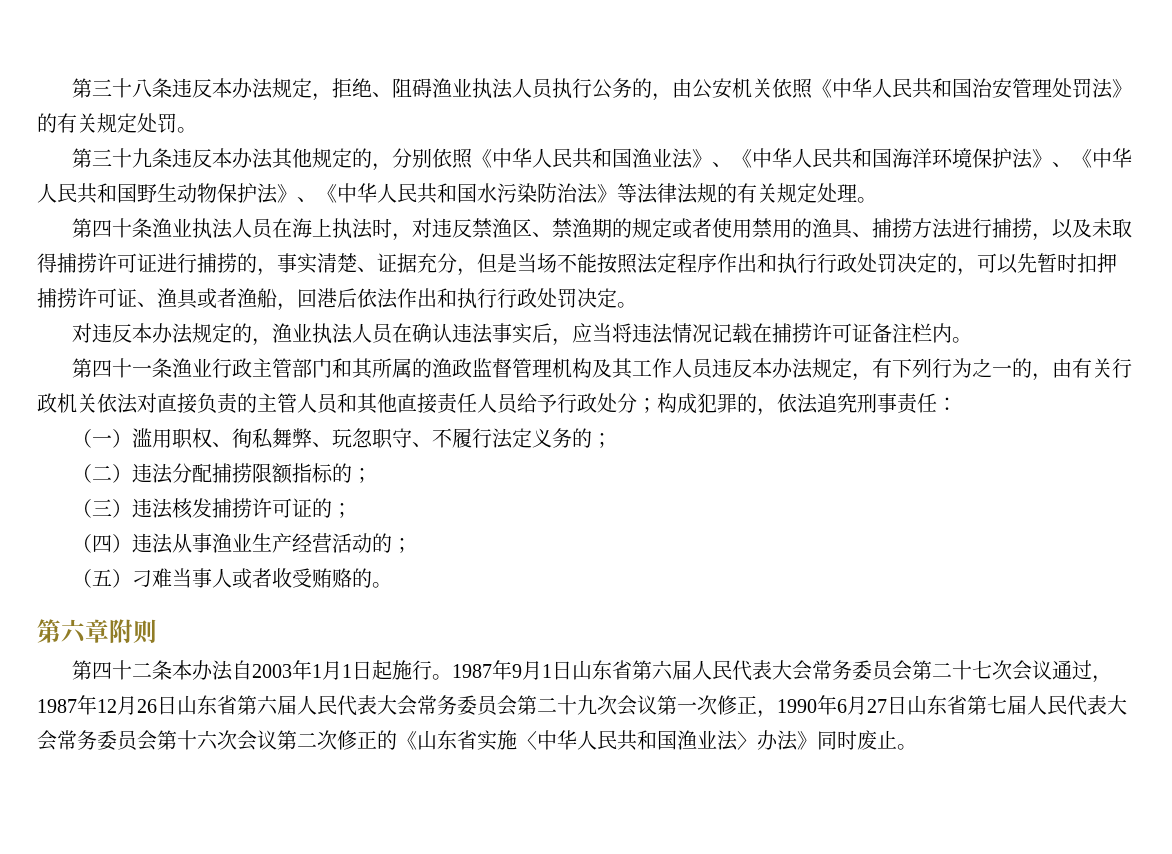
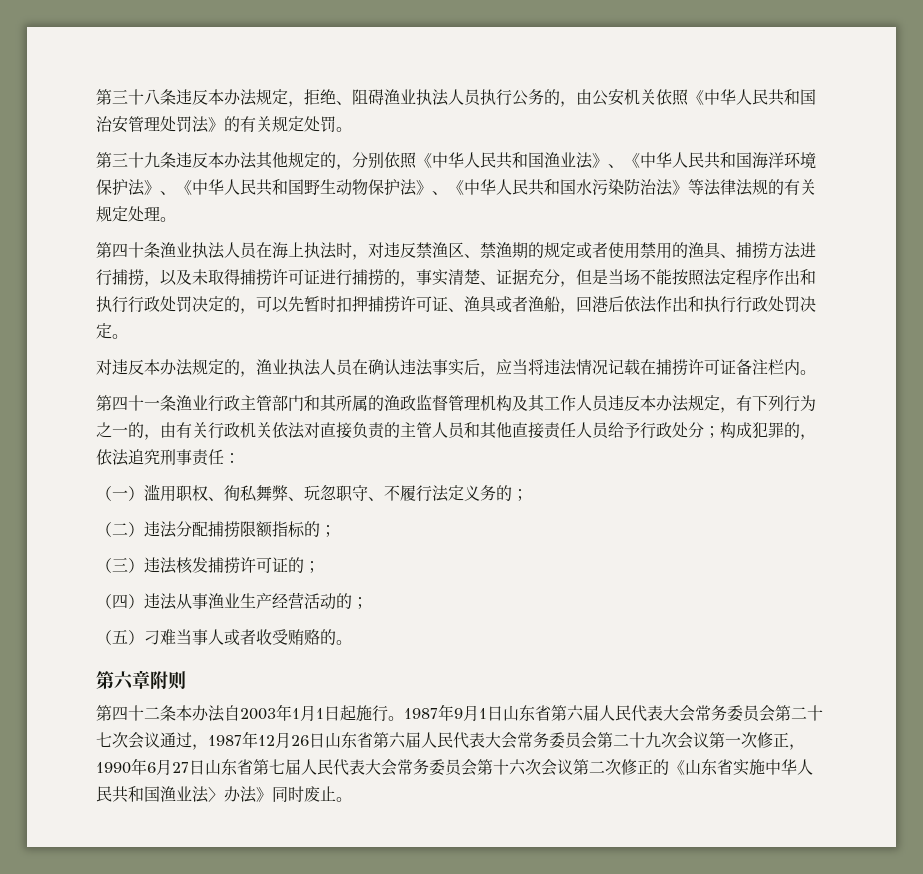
- 1987年9月1日山东省第六届人民代表大会常务委员会第二十七次会议通过，1987年12月26日山东省第六届人民代表大会常务委员会第二十九次会议第一次修正，1990年6月27日山东省第七届人民代表大会常务委员会第十六次会议第二次修正的《山东省实施〈中华人民共和国渔业法〉办法》同时废止。
+ 1987年9月1日山东省第六届人民代表大会常务委员会第二十七次会议通过，1987年12月26日山东省第六届人民代表大会常务委员会第二十九次会议第一次修正，1990年6月27日山东省第七届人民代表大会常务委员会第十六次会议第二次修正的《山东省实施中华人民共和国渔业法〉办法》同时废止。

